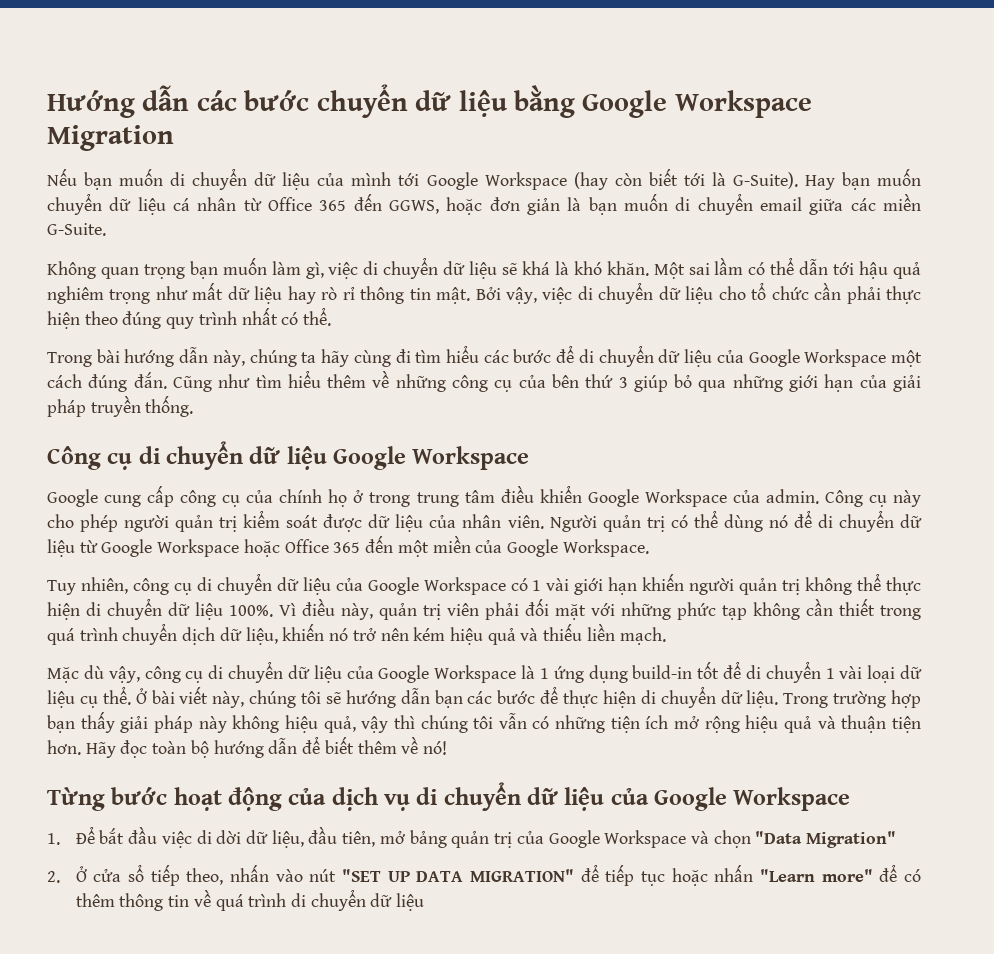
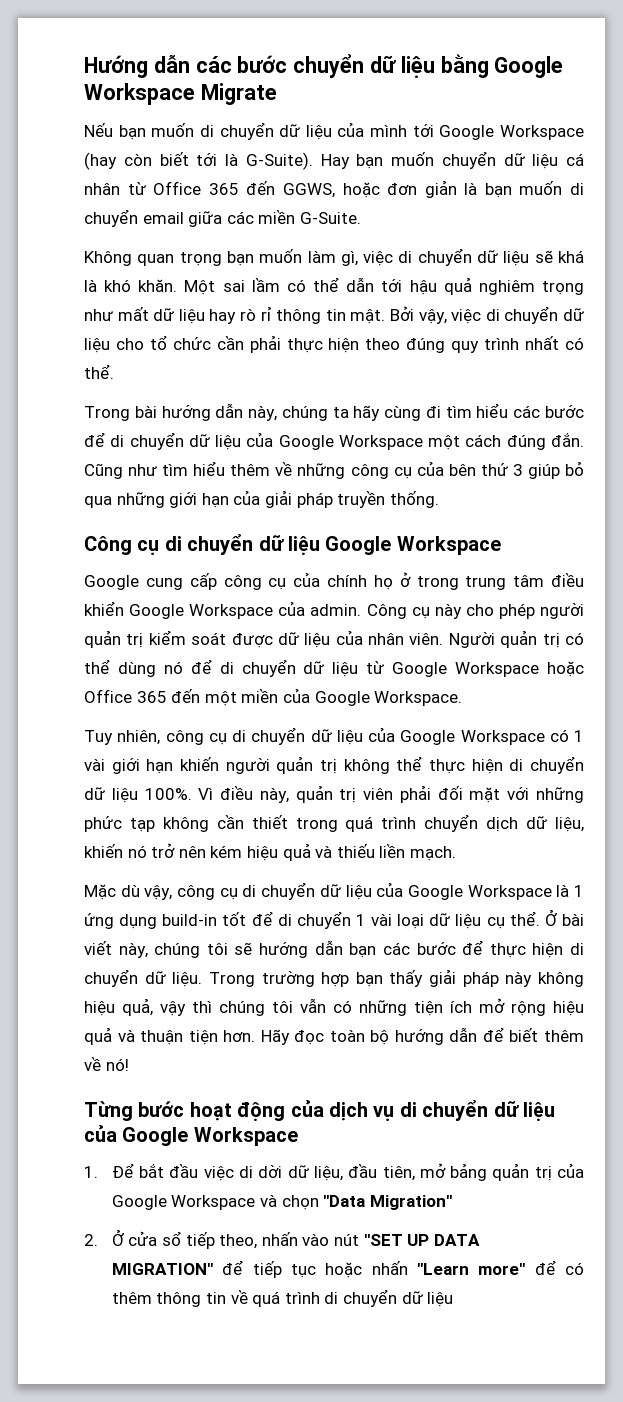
- Hướng dẫn các bước chuyển dữ liệu bằng Google Workspace Migration
+ Hướng dẫn các bước chuyển dữ liệu bằng Google Workspace Migrate

